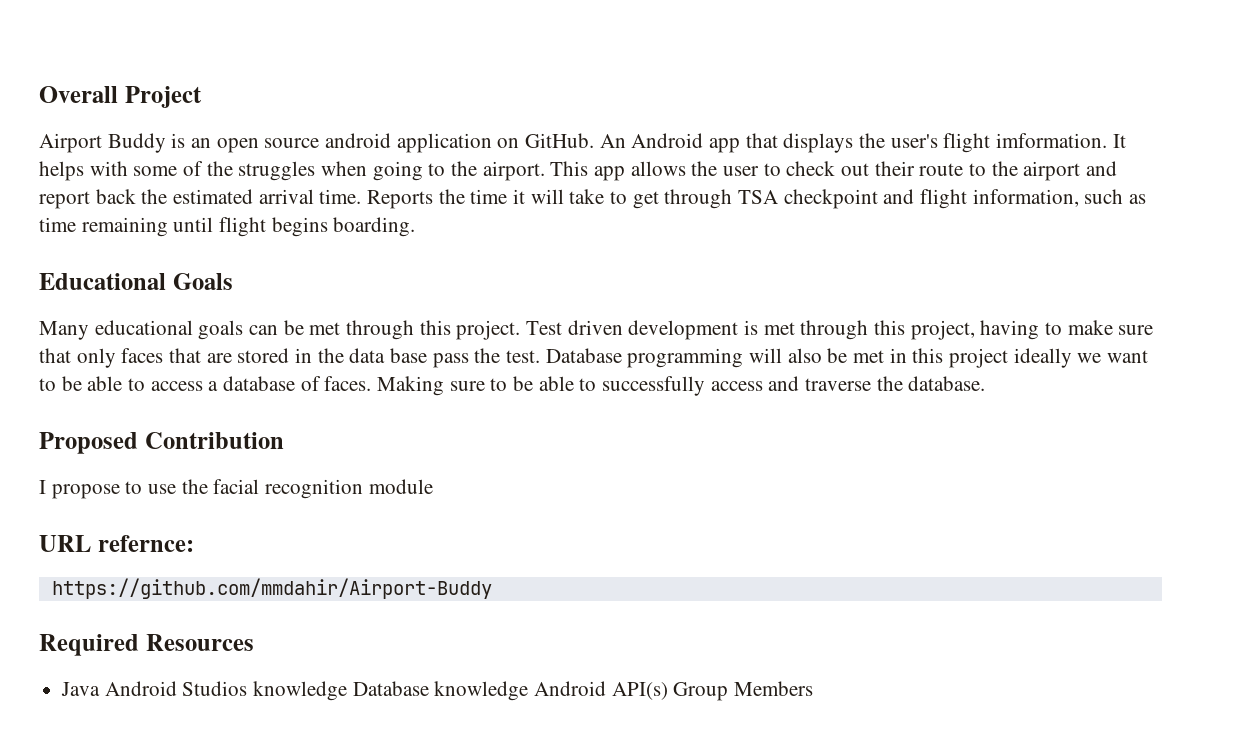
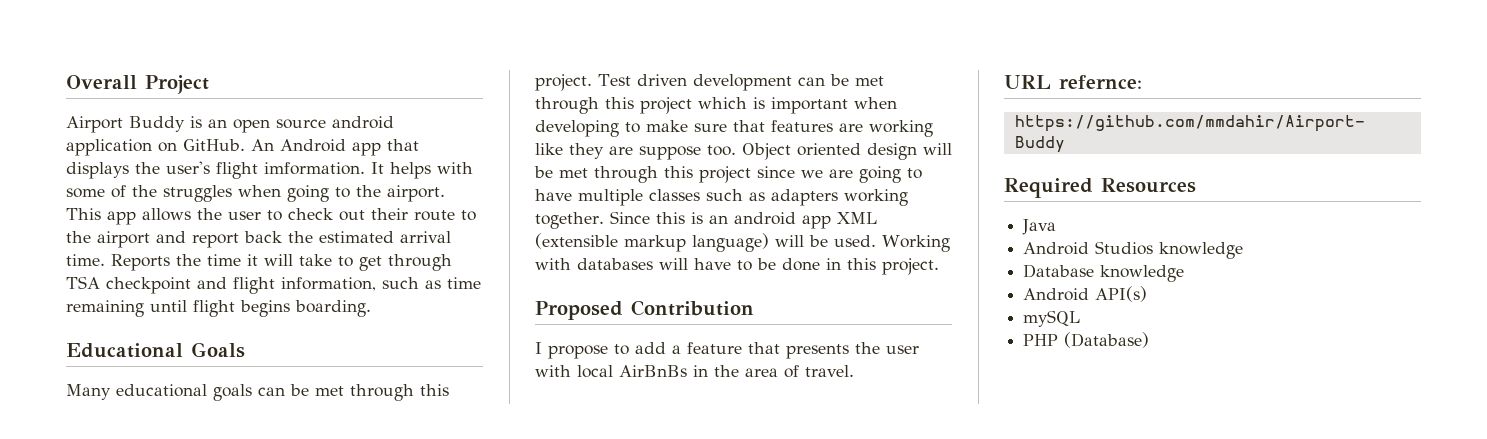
- Test driven development is met through this project, having to make sure that only faces that are stored in the data base pass the test. Database programming will also be met in this project ideally we want to be able to access a database of faces. Making sure to be able to successfully access and traverse the database.
+ Test driven development can be met through this project which is important when developing to make sure that features are working like they are suppose too. Object oriented design will be met through this project since we are going to have multiple classes such as adapters working together. Since this is an android app XML (extensible markup language) will be used. Working with databases will have to be done in this project.
- I propose to use the facial recognition module
+ I propose to add a feature that presents the user with local AirBnBs in the area of travel.
- Java Android Studios knowledge Database knowledge Android API(s) Group Members
+ Java
+ Android Studios knowledge
+ Database knowledge
+ Android API(s)
+ mySQL
+ PHP (Database)

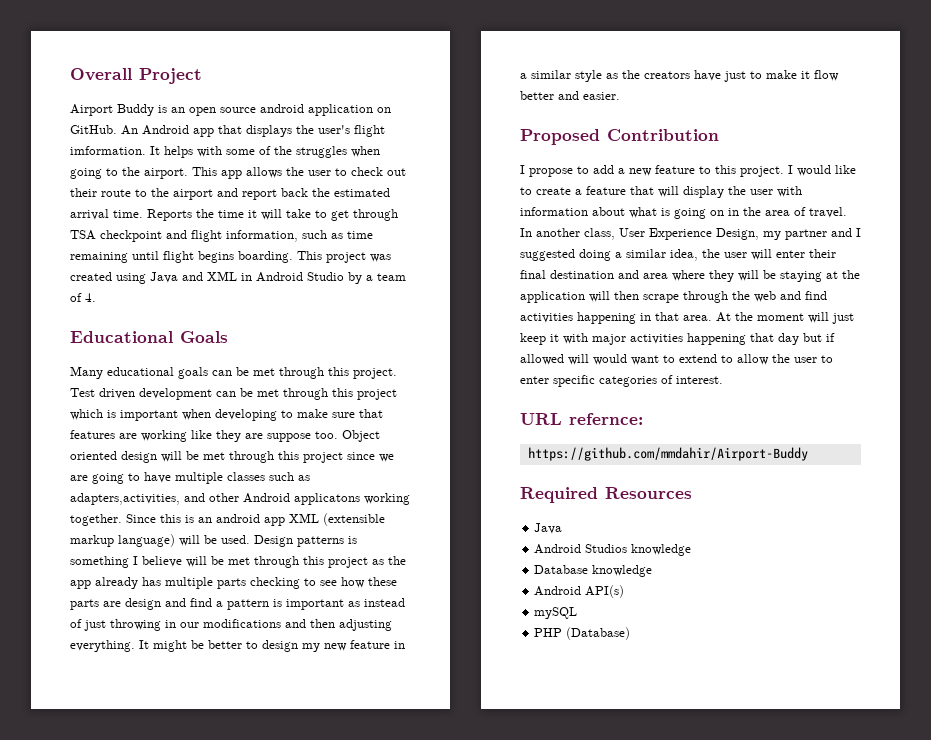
+ This project was created using Java and XML in Android Studio by a team of 4.
- Object oriented design will be met through this project since we are going to have multiple classes such as adapters working together.
+ Object oriented design will be met through this project since we are going to have multiple classes such as adapters,activities, and other Android applicatons working together.
- Working with databases will have to be done in this project.
+ Design patterns is something I believe will be met through this project as the app already has multiple parts checking to see how these parts are design and find a pattern is important as instead of just throwing in our modifications and then adjusting everything. It might be better to design my new feature in a similar style as the creators have just to make it flow better and easier.
- I propose to add a feature that presents the user with local AirBnBs in the area of travel.
+ I propose to add a new feature to this project. I would like to create a feature that will display the user with information about what is going on in the area of travel. In another class, User Experience Design, my partner and I suggested doing a similar idea, the user will enter their final destination and area where they will be staying at the application will then scrape through the web and find activities happening in that area. At the moment will just keep it with major activities happening that day but if allowed will would want to extend to allow the user to enter specific categories of interest.

